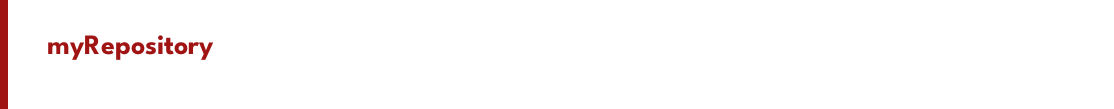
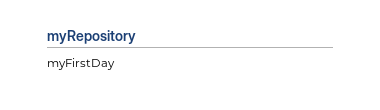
+ myFirstDay

